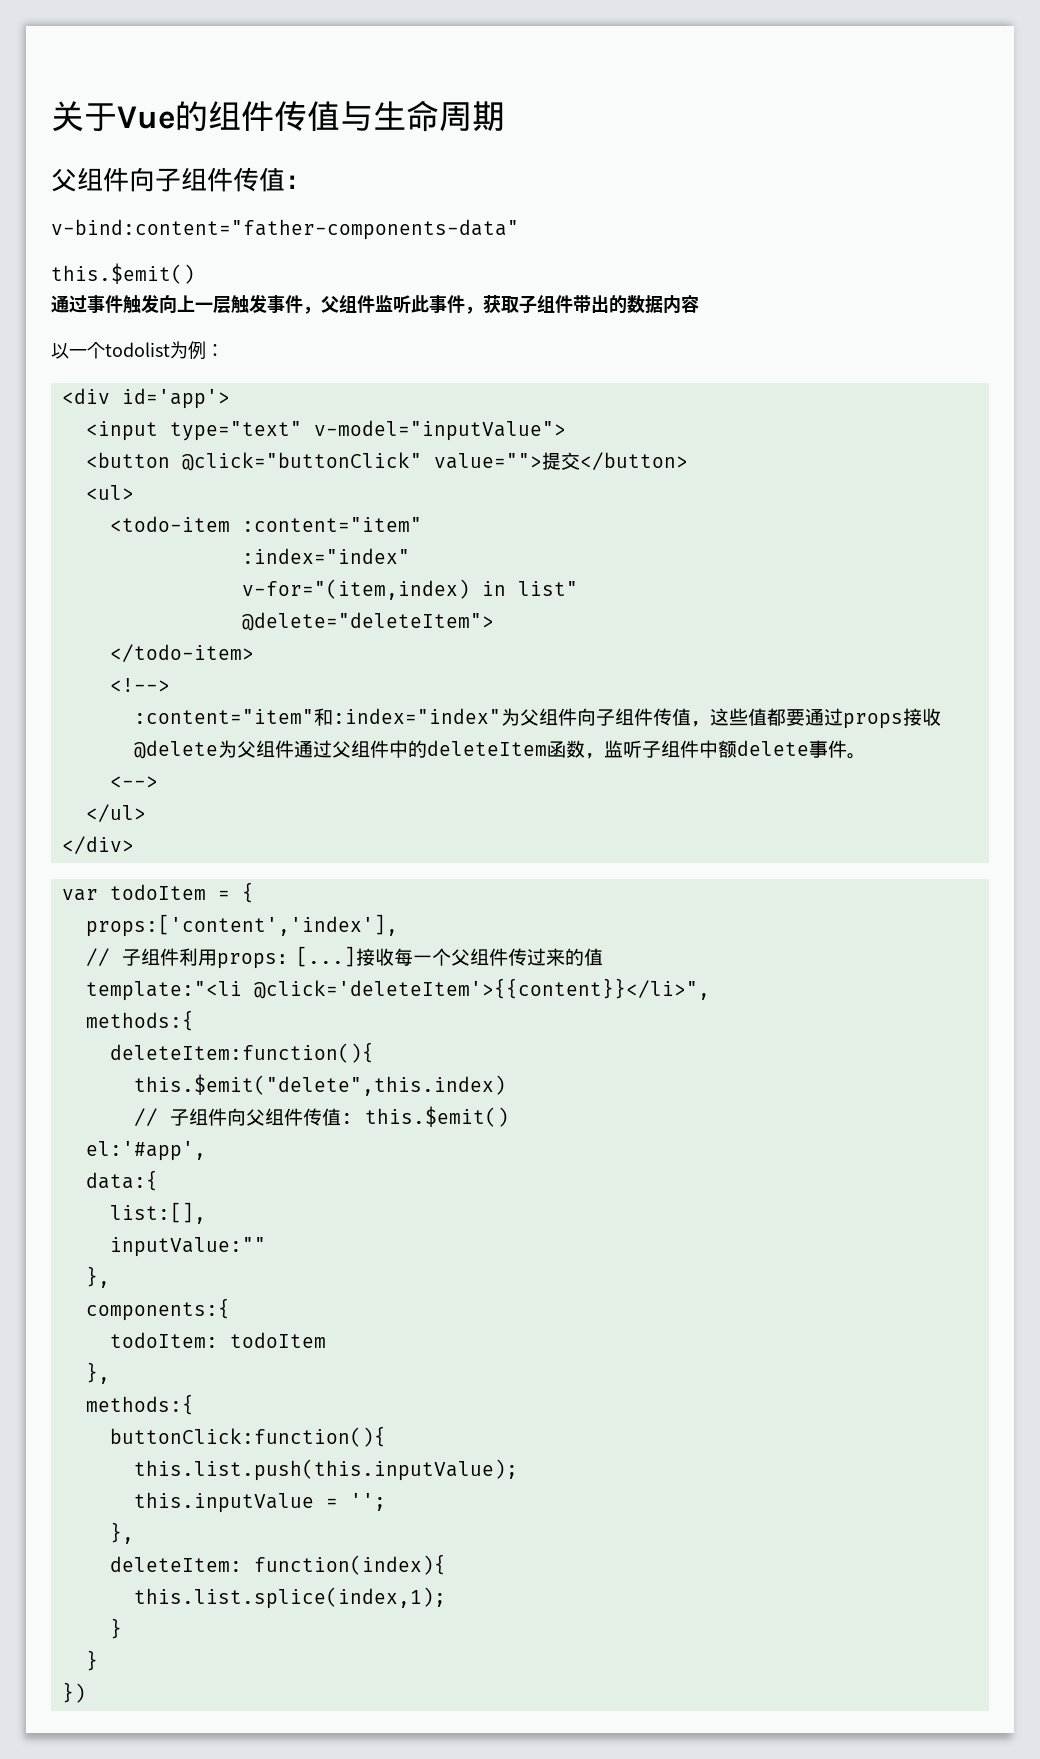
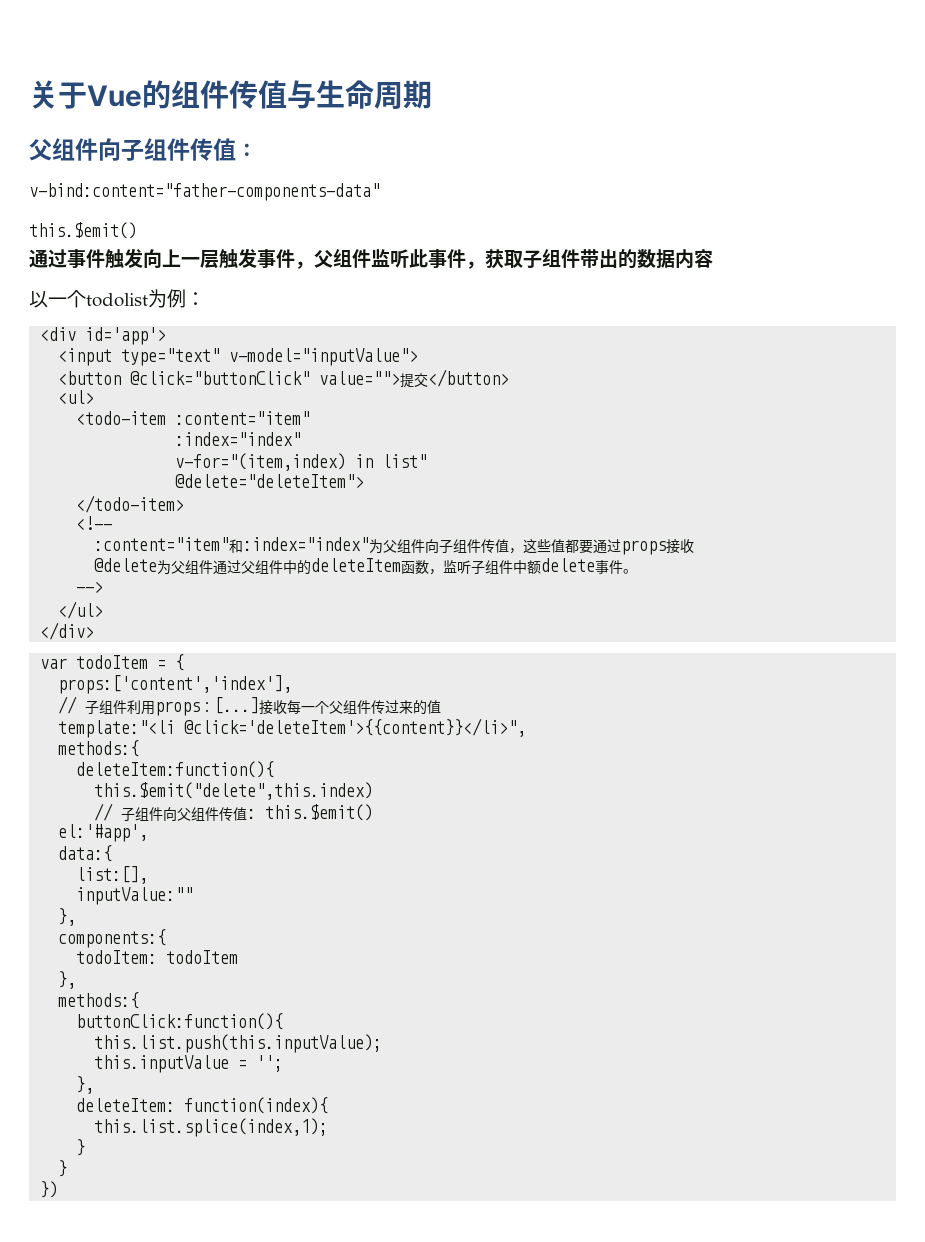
- <!-->
+ <!--
- <-->
+ -->

